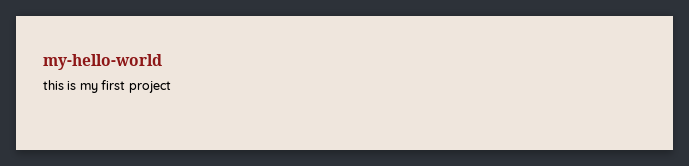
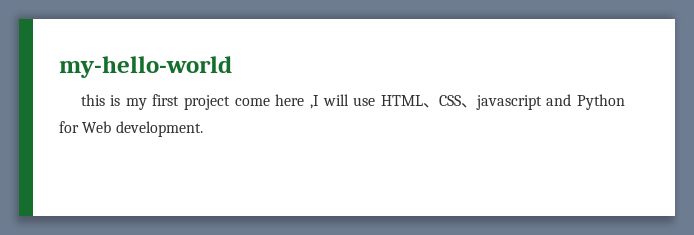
- this is my first project
+ this is my first project come here ,I will use HTML、CSS、javascript and Python for Web development.

